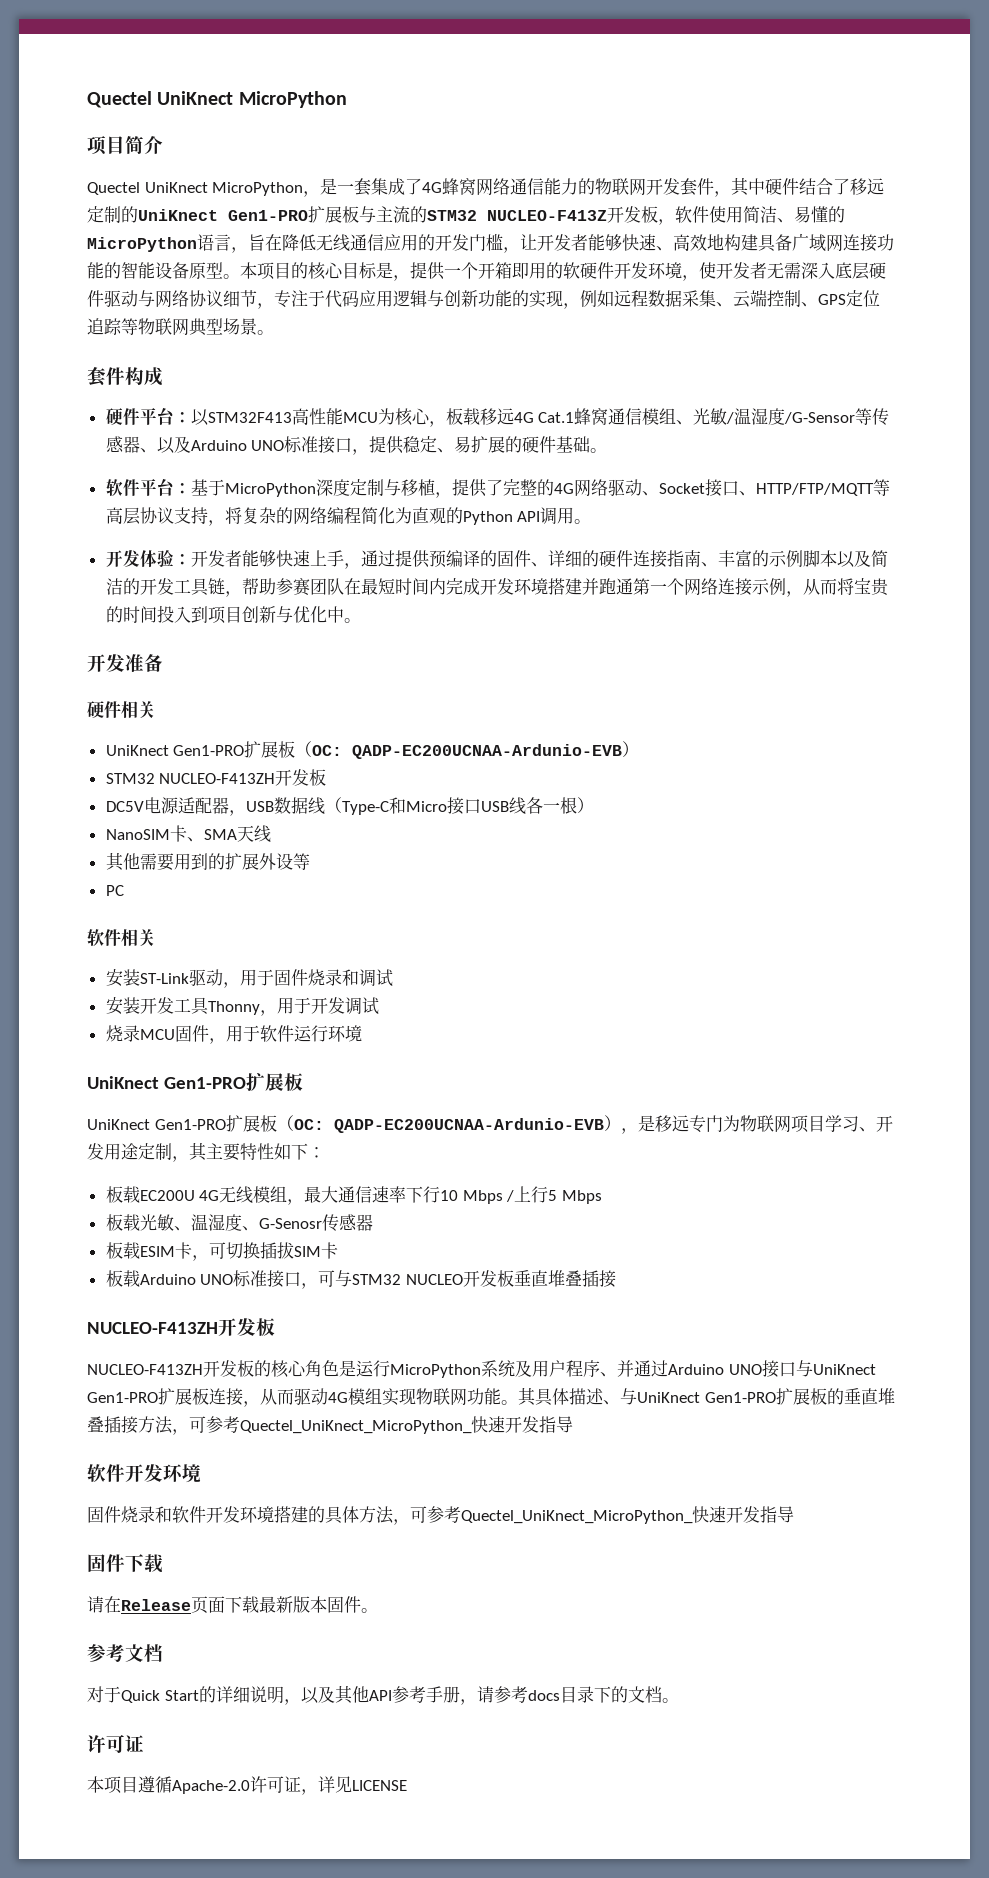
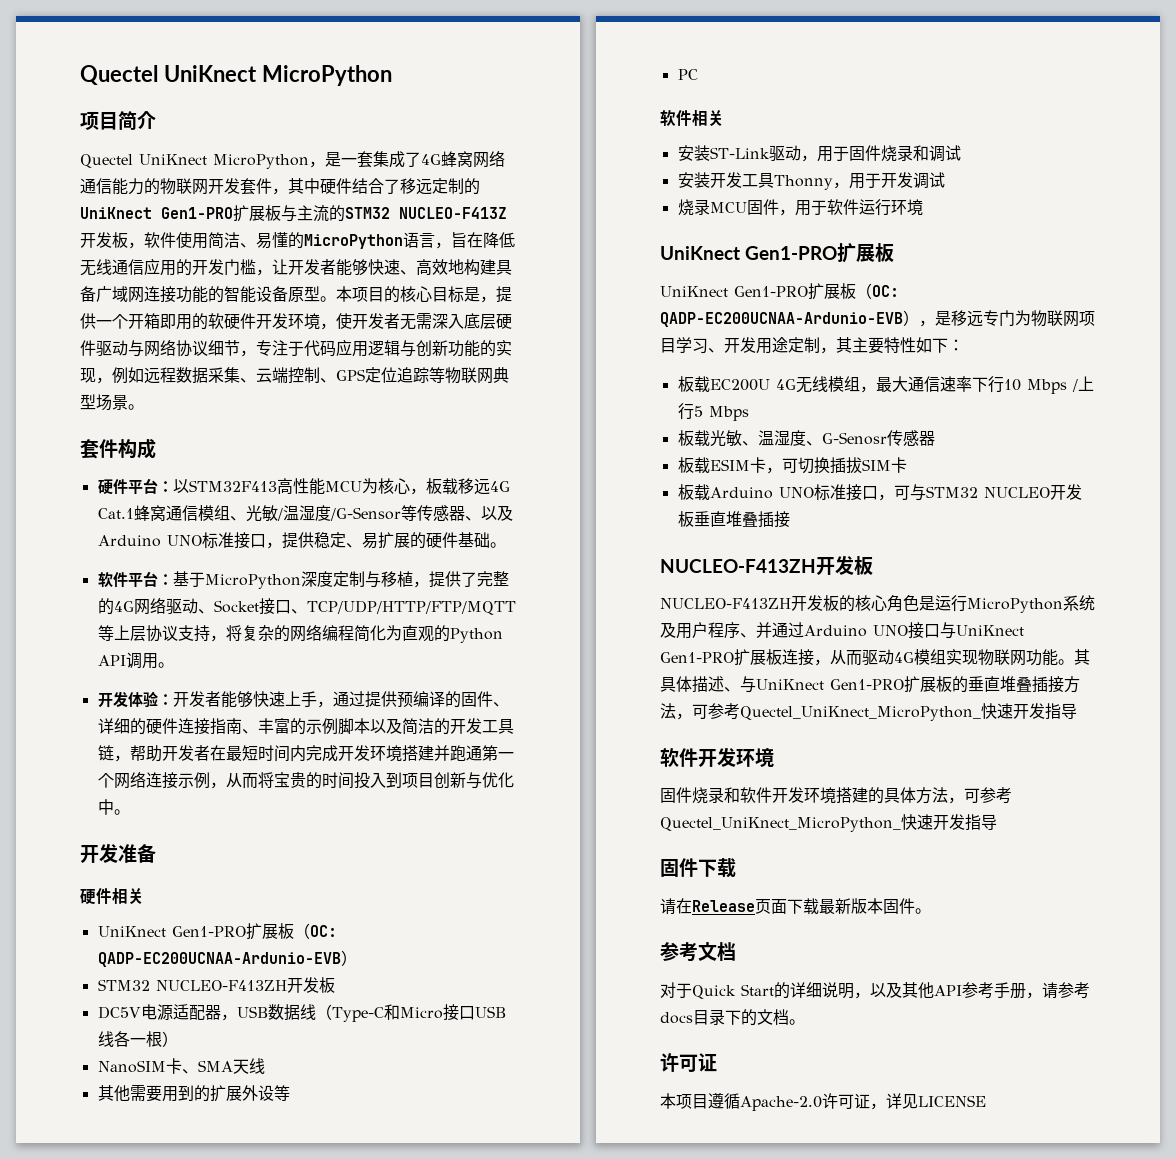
- 软件平台：基于MicroPython深度定制与移植，提供了完整的4G网络驱动、Socket接口、HTTP/FTP/MQTT等高层协议支持，将复杂的网络编程简化为直观的Python API调用。
+ 软件平台：基于MicroPython深度定制与移植，提供了完整的4G网络驱动、Socket接口、TCP/UDP/HTTP/FTP/MQTT等上层协议支持，将复杂的网络编程简化为直观的Python API调用。
- 开发体验：开发者能够快速上手，通过提供预编译的固件、详细的硬件连接指南、丰富的示例脚本以及简洁的开发工具链，帮助参赛团队在最短时间内完成开发环境搭建并跑通第一个网络连接示例，从而将宝贵的时间投入到项目创新与优化中。
+ 开发体验：开发者能够快速上手，通过提供预编译的固件、详细的硬件连接指南、丰富的示例脚本以及简洁的开发工具链，帮助开发者在最短时间内完成开发环境搭建并跑通第一个网络连接示例，从而将宝贵的时间投入到项目创新与优化中。

